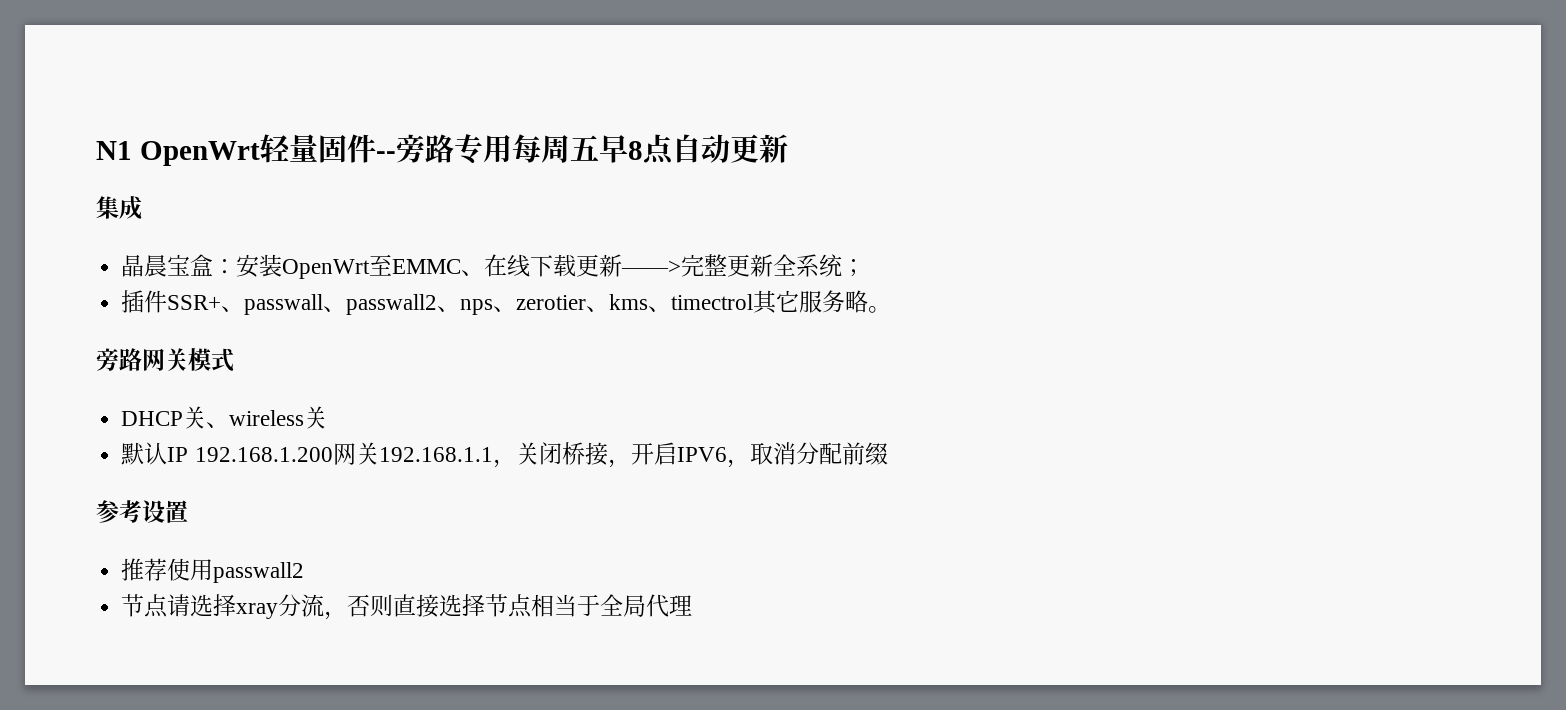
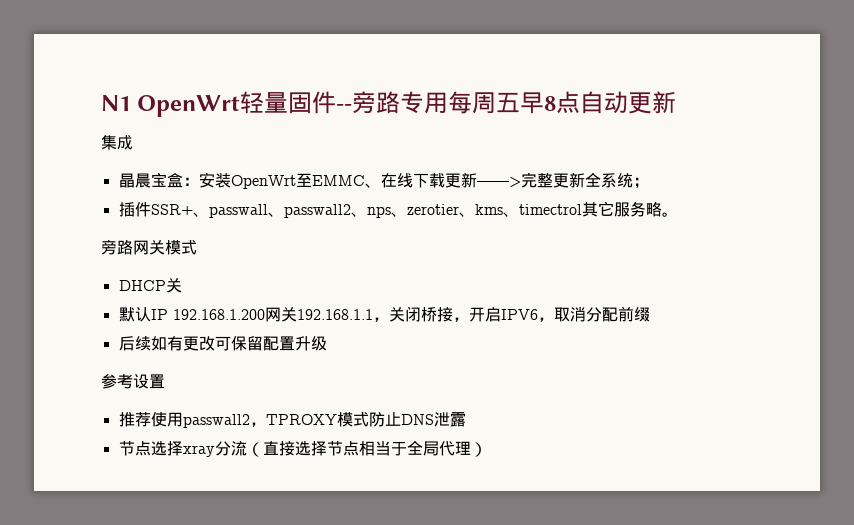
- DHCP关、wireless关
+ DHCP关
+ 后续如有更改可保留配置升级
- 推荐使用passwall2
- 节点请选择xray分流，否则直接选择节点相当于全局代理
+ 推荐使用passwall2，TPROXY模式防止DNS泄露
+ 节点选择xray分流（直接选择节点相当于全局代理）

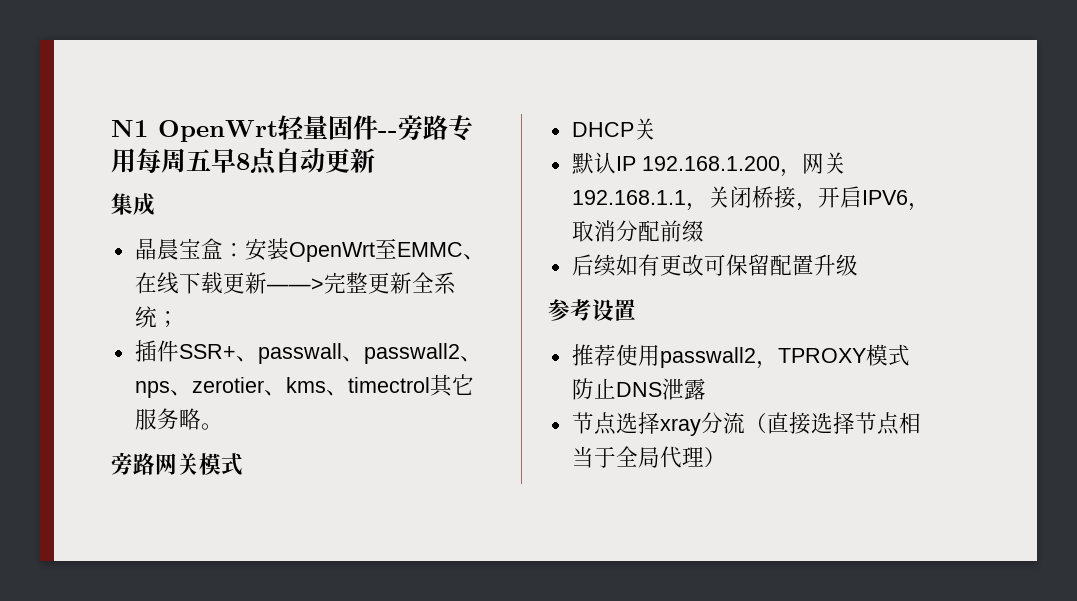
- 默认IP 192.168.1.200网关192.168.1.1，关闭桥接，开启IPV6，取消分配前缀
+ 默认IP 192.168.1.200，网关192.168.1.1，关闭桥接，开启IPV6，取消分配前缀

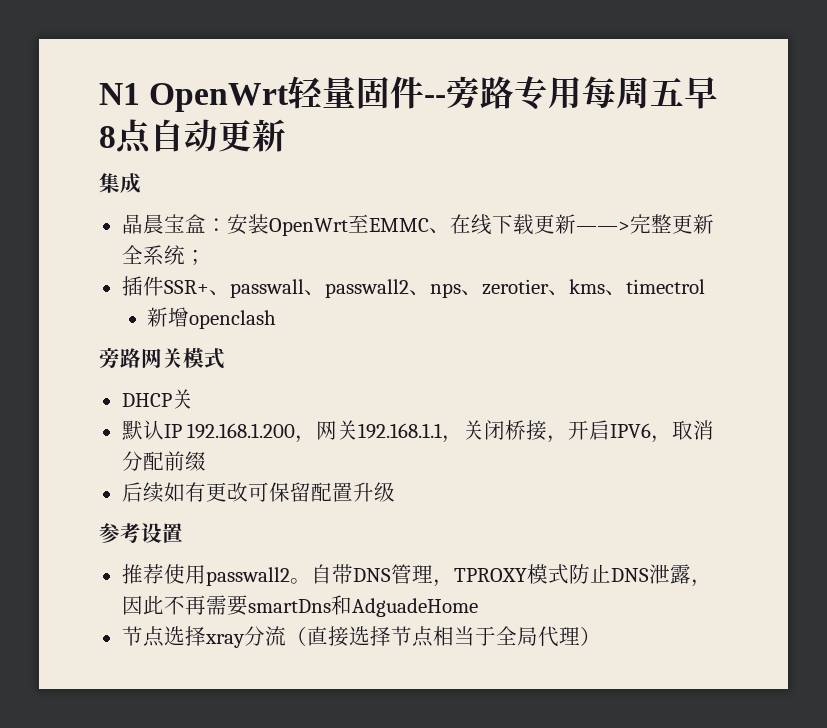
- 插件SSR+、passwall、passwall2、nps、zerotier、kms、timectrol其它服务略。
+ 插件SSR+、passwall、passwall2、nps、zerotier、kms、timectrol
+ 新增openclash
- 推荐使用passwall2，TPROXY模式防止DNS泄露
+ 推荐使用passwall2。自带DNS管理，TPROXY模式防止DNS泄露，因此不再需要smartDns和AdguadeHome

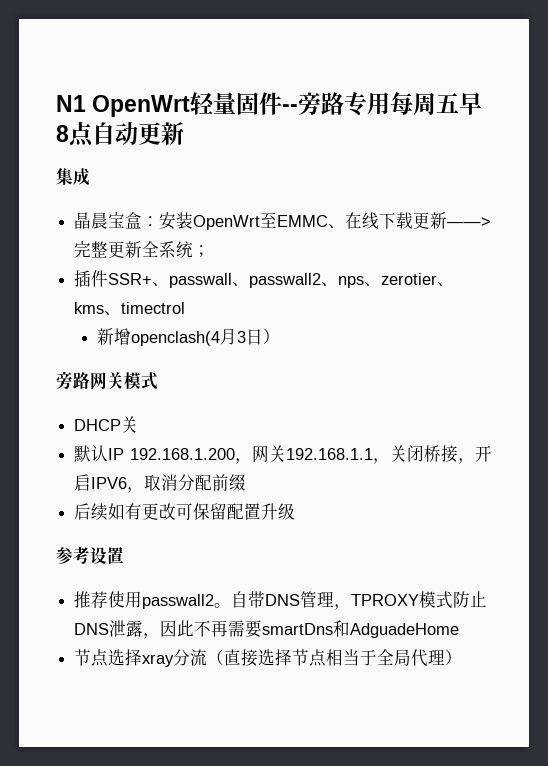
- 新增openclash
+ 新增openclash(4月3日）

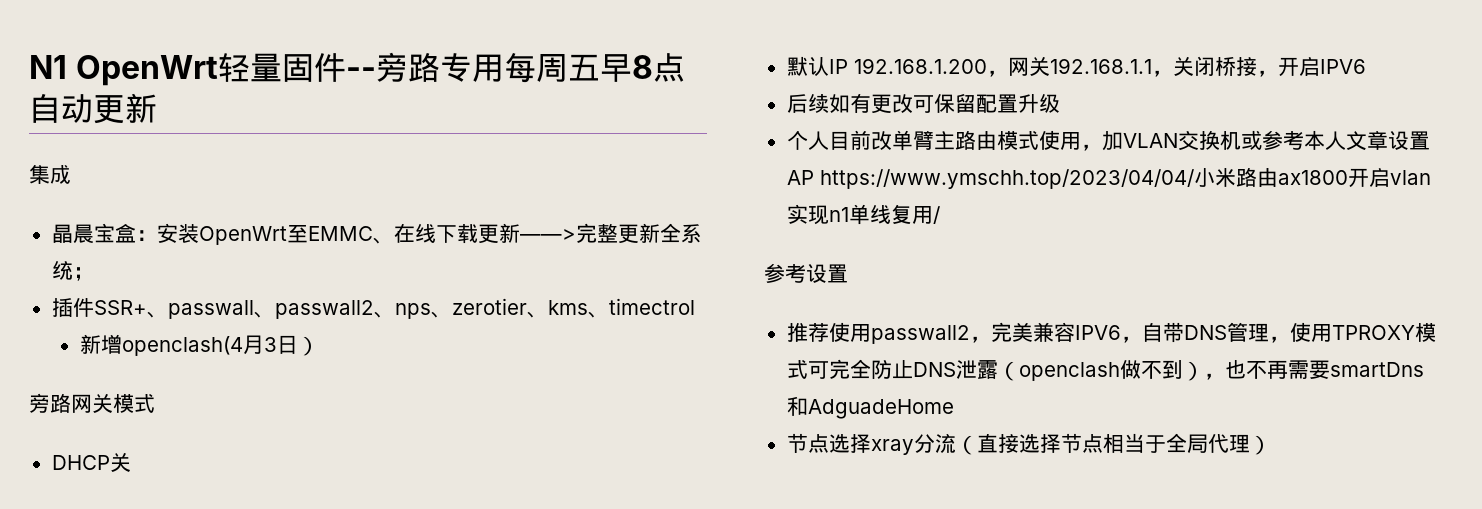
- 默认IP 192.168.1.200，网关192.168.1.1，关闭桥接，开启IPV6，取消分配前缀
+ 默认IP 192.168.1.200，网关192.168.1.1，关闭桥接，开启IPV6
+ 个人目前改单臂主路由模式使用，加VLAN交换机或参考本人文章设置AP https://www.ymschh.top/2023/04/04/小米路由ax1800开启vlan实现n1单线复用/
- 推荐使用passwall2。自带DNS管理，TPROXY模式防止DNS泄露，因此不再需要smartDns和AdguadeHome
+ 推荐使用passwall2，完美兼容IPV6，自带DNS管理，使用TPROXY模式可完全防止DNS泄露（openclash做不到），也不再需要smartDns和AdguadeHome

